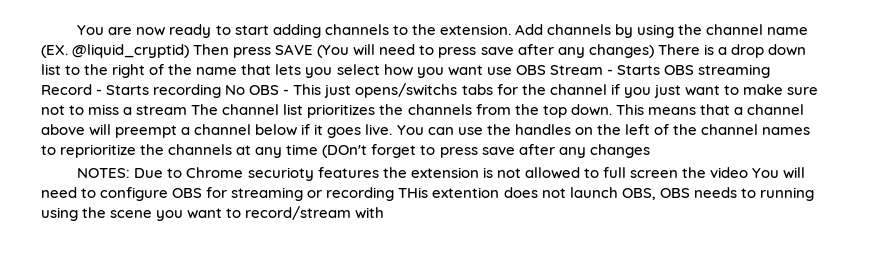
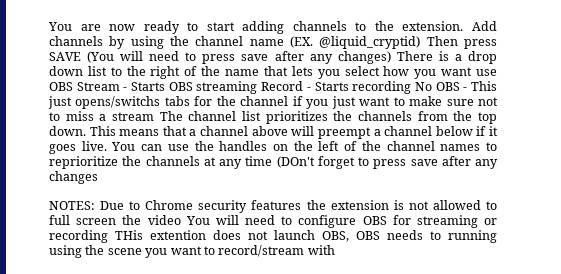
- NOTES: Due to Chrome securioty features the extension is not allowed to full screen the video You will need to configure OBS for streaming or recording THis extention does not launch OBS, OBS needs to running using the scene you want to record/stream with
+ NOTES: Due to Chrome security features the extension is not allowed to full screen the video You will need to configure OBS for streaming or recording THis extention does not launch OBS, OBS needs to running using the scene you want to record/stream with

